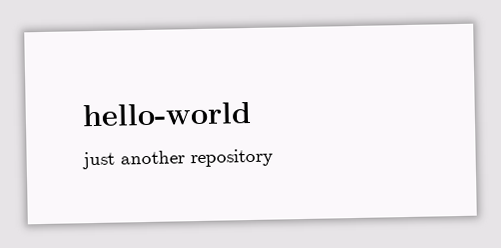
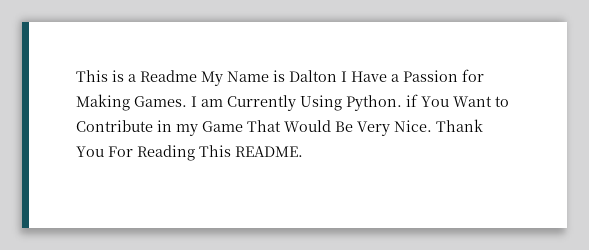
- hello-world
- just another repository
+ This is a Readme My Name is Dalton I Have a Passion for Making Games. I am Currently Using Python. if You Want to Contribute in my Game That Would Be Very Nice. Thank You For Reading This README.

